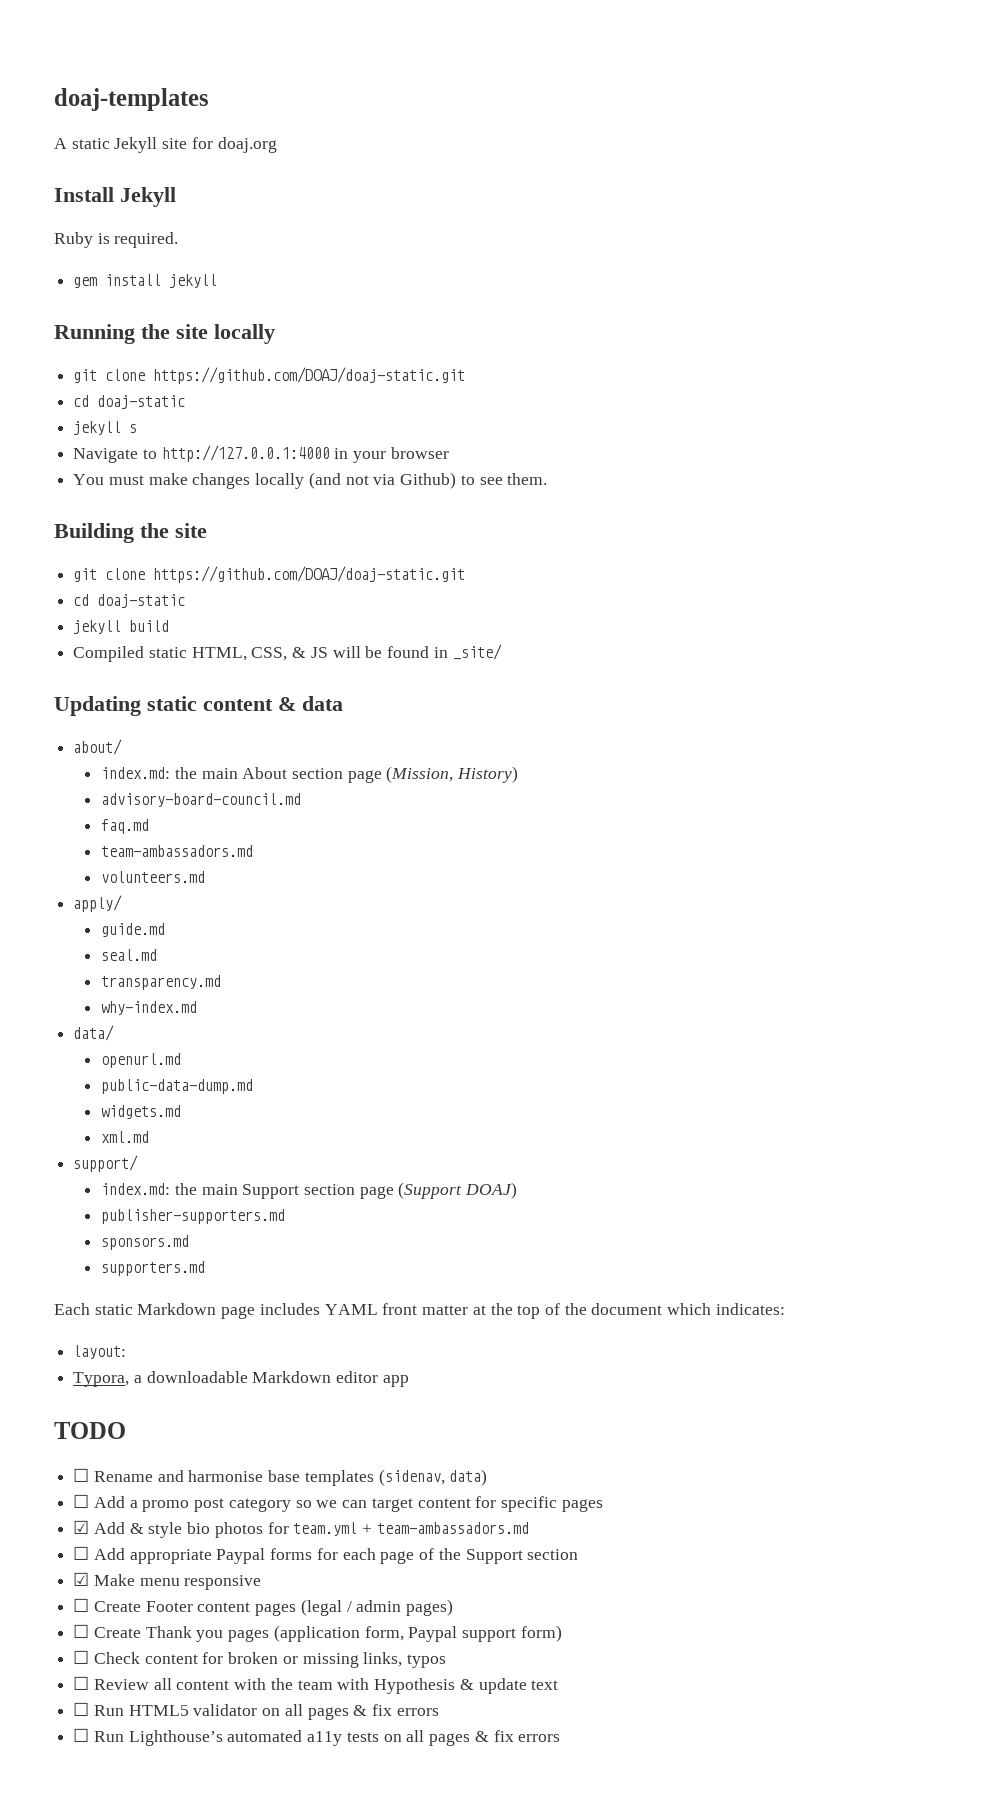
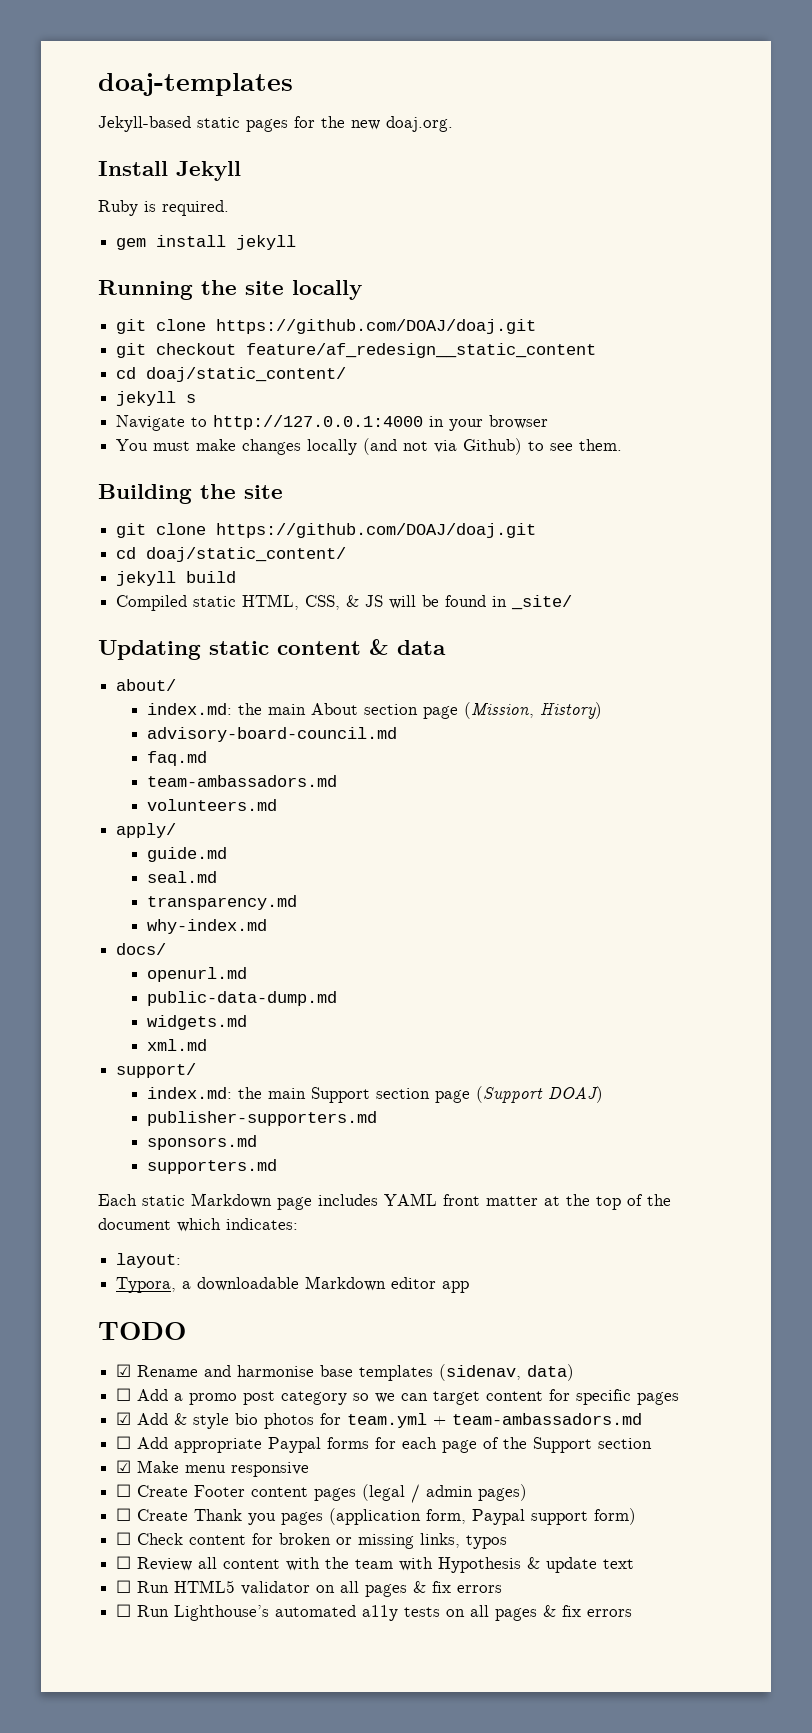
- A static Jekyll site for doaj.org
+ Jekyll-based static pages for the new doaj.org.
  Running the site locally
- git clone https://github.com/DOAJ/doaj-static.git
- cd doaj-static
+ git clone https://github.com/DOAJ/doaj.git
+ git checkout feature/af_redesign__static_content
+ cd doaj/static_content/
  Building the site
- git clone https://github.com/DOAJ/doaj-static.git
- cd doaj-static
+ git clone https://github.com/DOAJ/doaj.git
+ cd doaj/static_content/
- data/
+ docs/
- ☐ Rename and harmonise base templates (sidenav, data)
+ ☑ Rename and harmonise base templates (sidenav, data)

